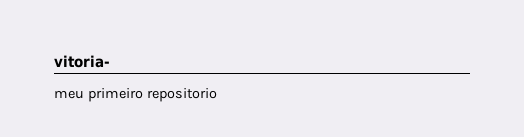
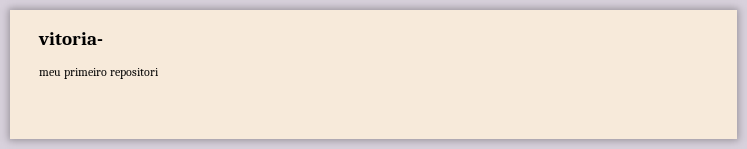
- meu primeiro repositorio
+ meu primeiro repositori

